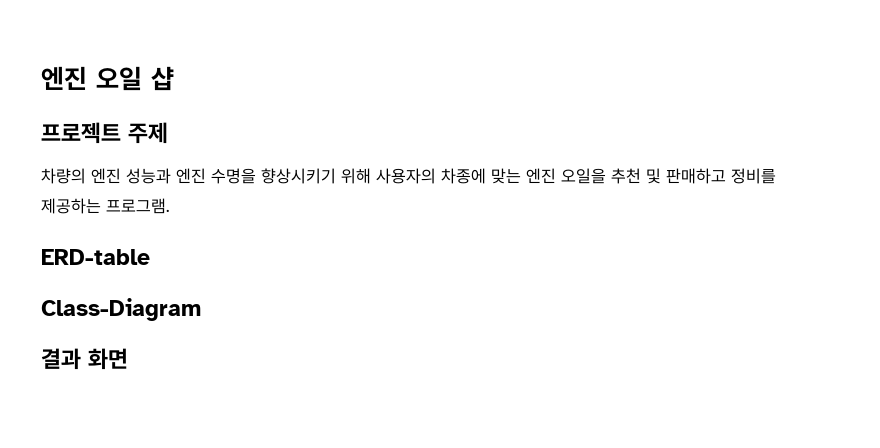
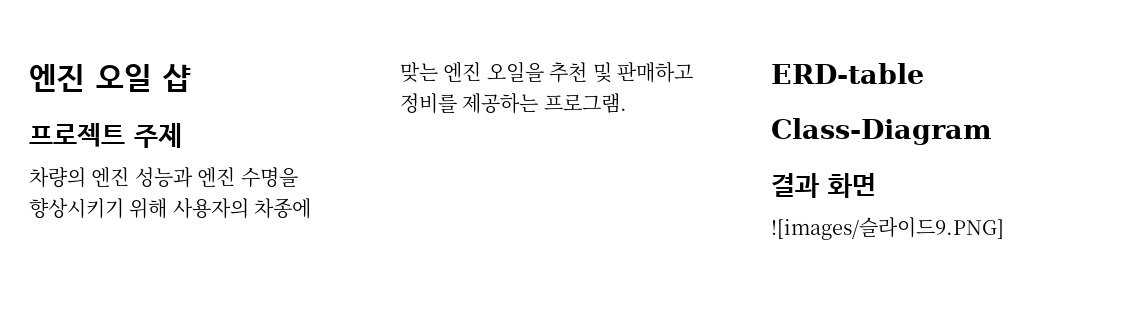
+ ![images/슬라이드9.PNG]

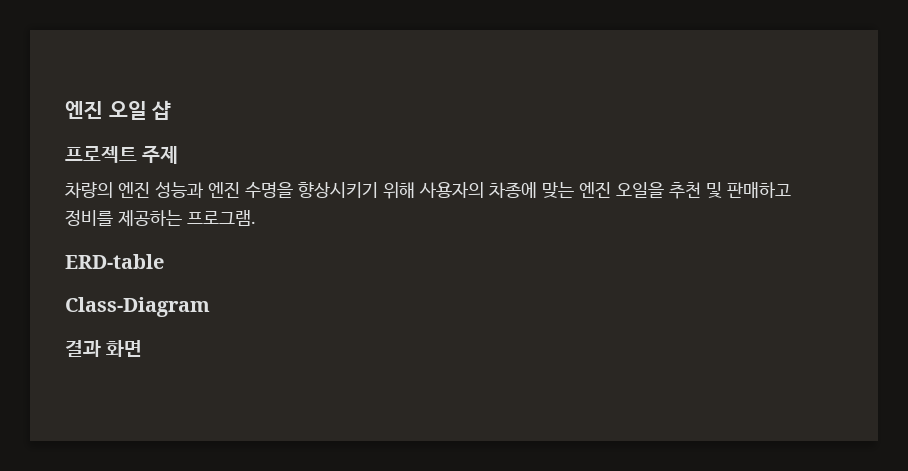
- ![images/슬라이드9.PNG]

